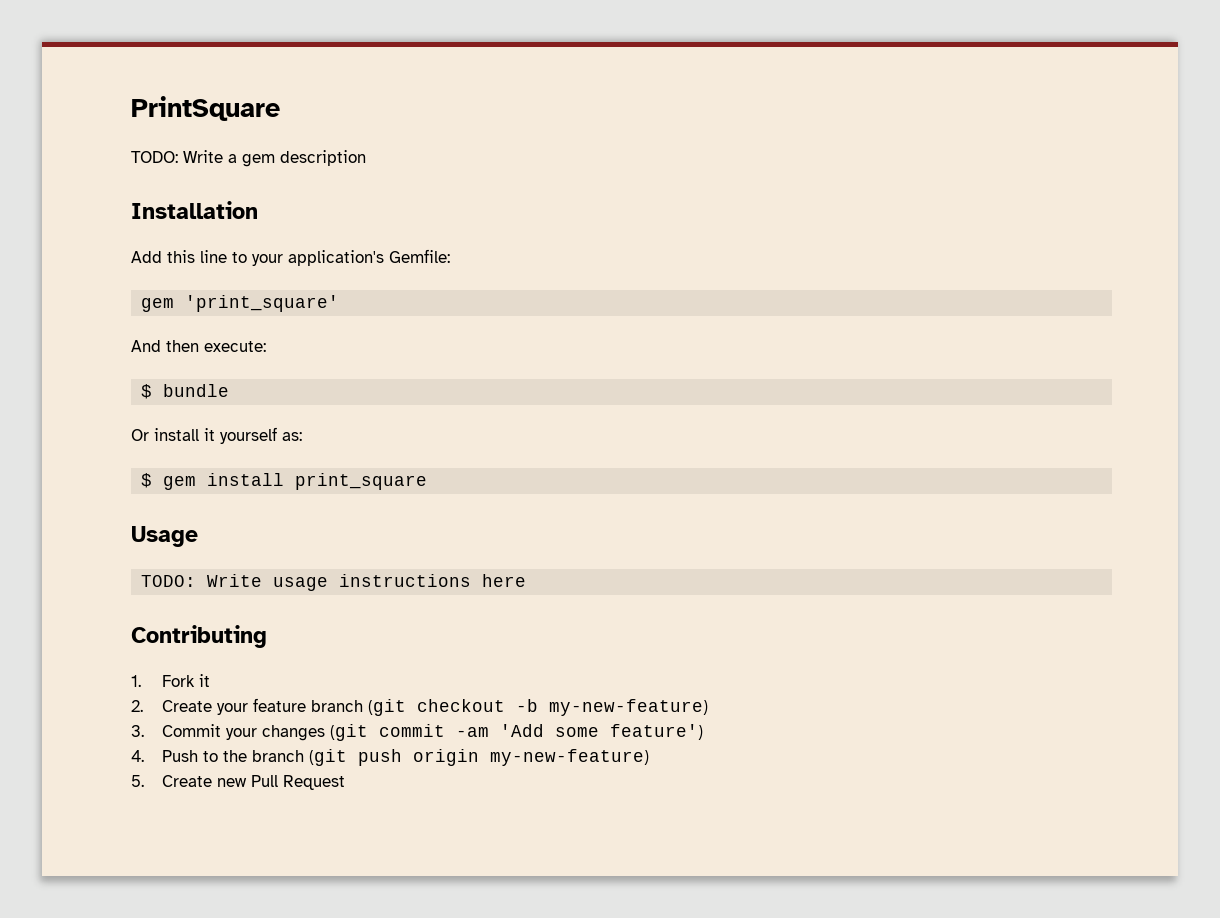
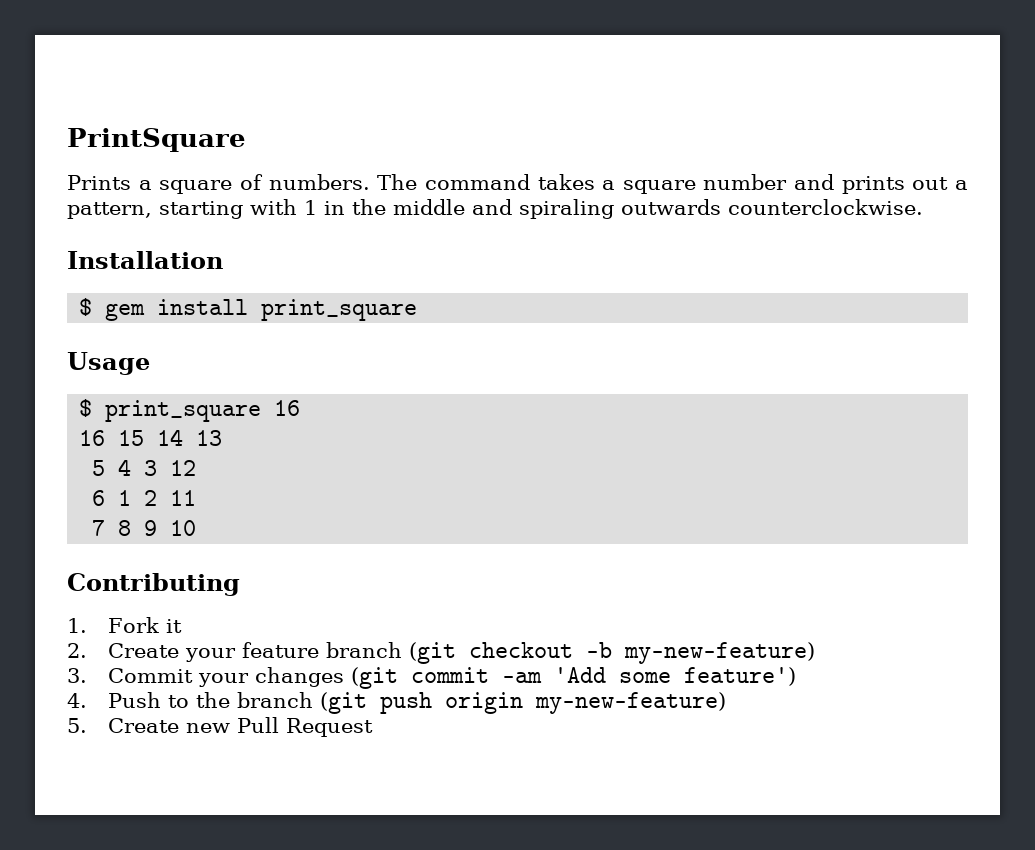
- TODO: Write a gem description
+ Prints a square of numbers. The command takes a square number and prints out a pattern, starting with 1 in the middle and spiraling outwards counterclockwise.
  Installation
- Add this line to your application's Gemfile:
- gem 'print_square'
- And then execute:
- $ bundle
- Or install it yourself as:
- TODO: Write usage instructions here
+ $ print_square 16
+ 16 15 14 13
+ 5 4 3 12
+ 6 1 2 11
+ 7 8 9 10

